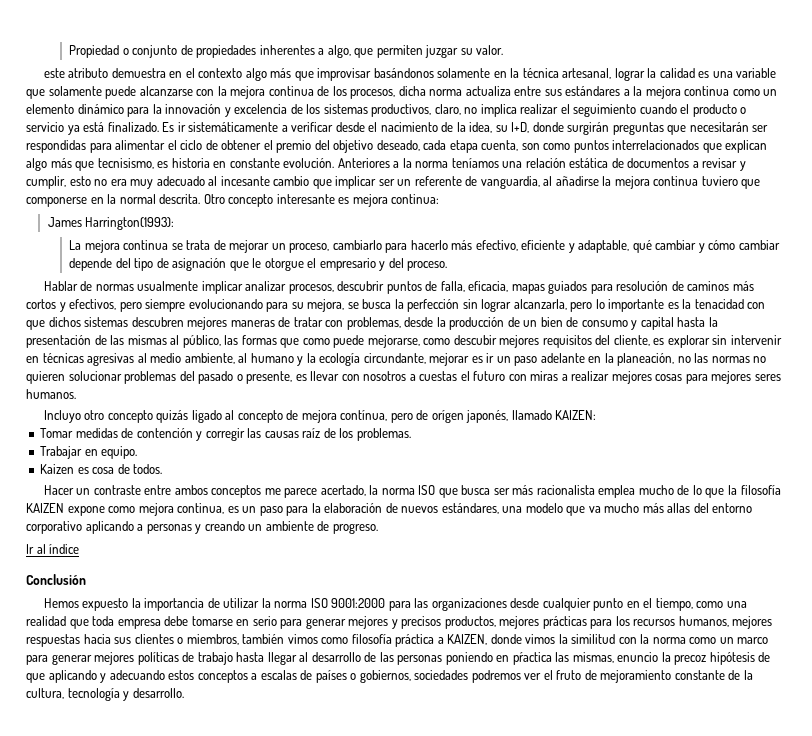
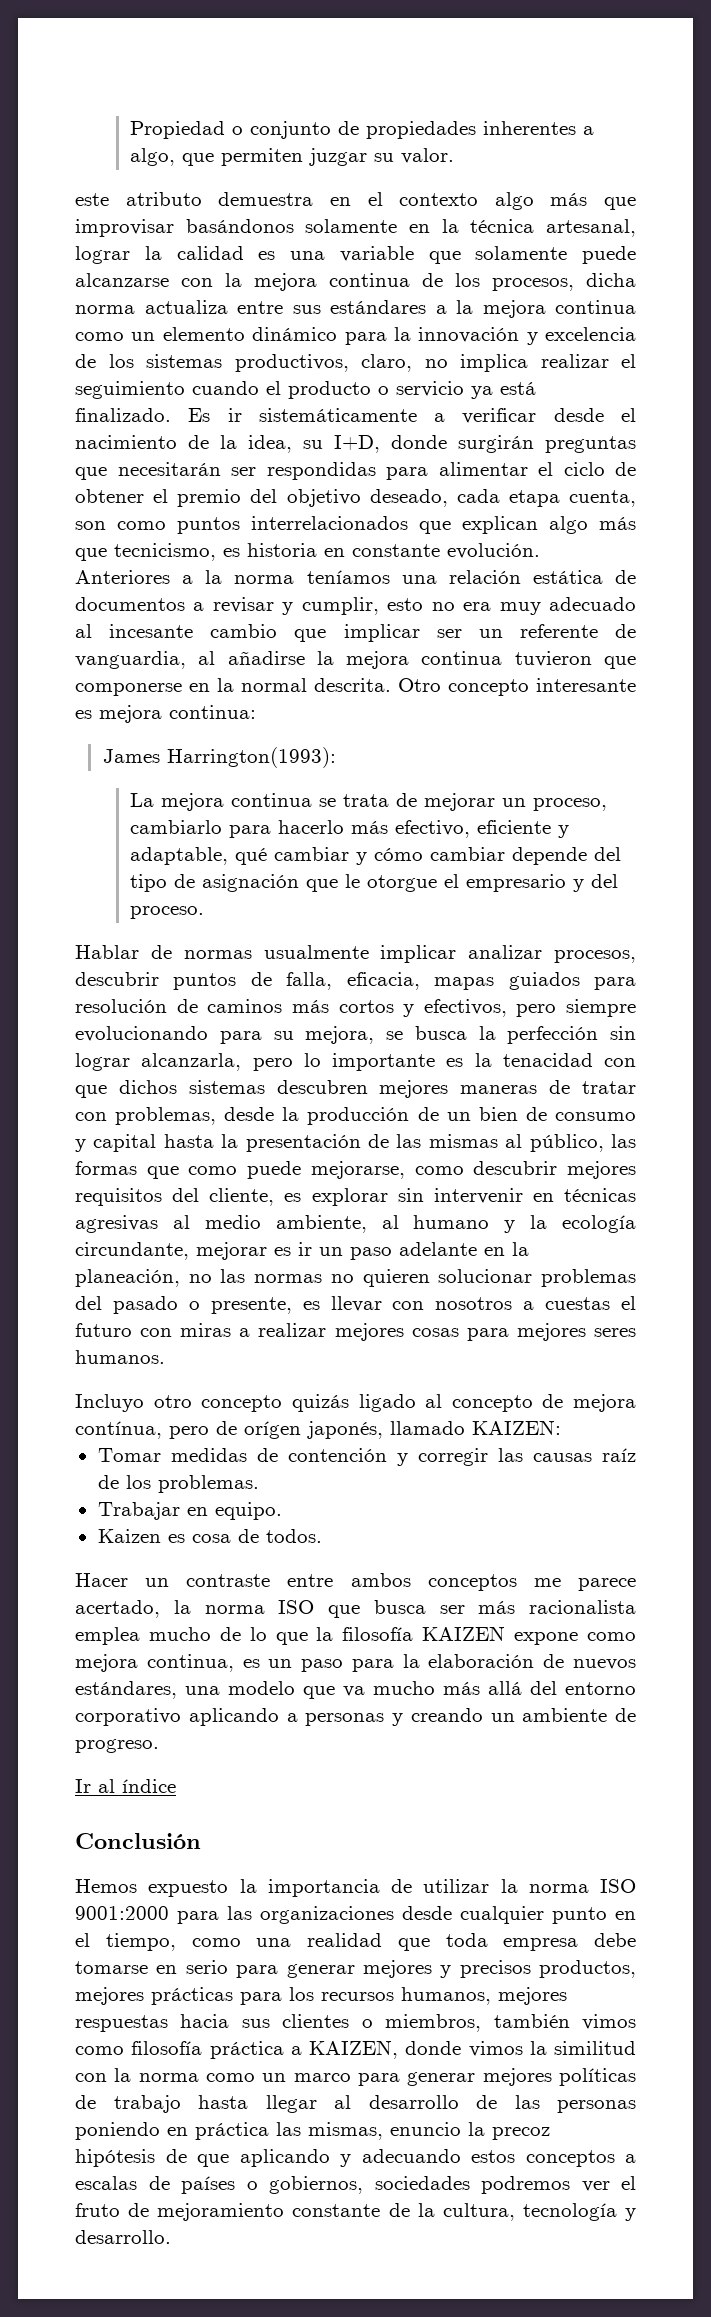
- Es ir sistemáticamente a verificar desde el nacimiento de la idea, su I+D, donde surgirán preguntas que necesitarán ser respondidas para alimentar el ciclo de obtener el premio del objetivo deseado, cada etapa cuenta, son como puntos interrelacionados que explican algo más que tecnisismo, es historia en constante evolución.
+ Es ir sistemáticamente a verificar desde el nacimiento de la idea, su I+D, donde surgirán preguntas que necesitarán ser respondidas para alimentar el ciclo de obtener el premio del objetivo deseado, cada etapa cuenta, son como puntos interrelacionados que explican algo más que tecnicismo, es historia en constante evolución.
- Anteriores a la norma teníamos una relación estática de documentos a revisar y cumplir, esto no era muy adecuado al incesante cambio que implicar ser un referente de vanguardia, al añadirse la mejora continua tuviero que componerse en la normal descrita.
+ Anteriores a la norma teníamos una relación estática de documentos a revisar y cumplir, esto no era muy adecuado al incesante cambio que implicar ser un referente de vanguardia, al añadirse la mejora continua tuvieron que componerse en la normal descrita.
- Hablar de normas usualmente implicar analizar procesos, descubrir puntos de falla, eficacia, mapas guiados para resolución de caminos más cortos y efectivos, pero siempre evolucionando para su mejora, se busca la perfección sin lograr alcanzarla, pero lo importante es la tenacidad con que dichos sistemas descubren mejores maneras de tratar con problemas, desde la producción de un bien de consumo y capital hasta la presentación de las mismas al público, las formas que como puede mejorarse, como descubir mejores requisitos del cliente, es explorar sin intervenir en técnicas agresivas al medio ambiente, al humano y la ecología circundante, mejorar es ir un paso adelante en la planeación, no las normas no quieren solucionar problemas del pasado o presente, es llevar con nosotros a cuestas el futuro con miras a realizar mejores cosas para mejores seres humanos.
+ Hablar de normas usualmente implicar analizar procesos, descubrir puntos de falla, eficacia, mapas guiados para resolución de caminos más cortos y efectivos, pero siempre evolucionando para su mejora, se busca la perfección sin lograr alcanzarla, pero lo importante es la tenacidad con que dichos sistemas descubren mejores maneras de tratar con problemas, desde la producción de un bien de consumo y capital hasta la presentación de las mismas al público, las formas que como puede mejorarse, como descubrir mejores requisitos del cliente, es explorar sin intervenir en técnicas agresivas al medio ambiente, al humano y la ecología circundante, mejorar es ir un paso adelante en la planeación, no las normas no quieren solucionar problemas del pasado o presente, es llevar con nosotros a cuestas el futuro con miras a realizar mejores cosas para mejores seres humanos.
- Hacer un contraste entre ambos conceptos me parece acertado, la norma ISO que busca ser más racionalista emplea mucho de lo que la filosofía KAIZEN expone como mejora continua, es un paso para la elaboración de nuevos estándares, una modelo que va mucho más allas del entorno corporativo aplicando a personas y creando un ambiente de progreso.
+ Hacer un contraste entre ambos conceptos me parece acertado, la norma ISO que busca ser más racionalista emplea mucho de lo que la filosofía KAIZEN expone como mejora continua, es un paso para la elaboración de nuevos estándares, una modelo que va mucho más allá del entorno corporativo aplicando a personas y creando un ambiente de progreso.
- Hemos expuesto la importancia de utilizar la norma ISO 9001:2000 para las organizaciones desde cualquier punto en el tiempo, como una realidad que toda empresa debe tomarse en serio para generar mejores y precisos productos, mejores prácticas para los recursos humanos, mejores respuestas hacia sus clientes o miembros, también vimos como filosofía práctica a KAIZEN, donde vimos la similitud con la norma como un marco para generar mejores políticas de trabajo hasta llegar al desarrollo de las personas poniendo en pŕactica las mismas, enuncio la precoz hipótesis de que aplicando y adecuando estos conceptos a escalas de países o gobiernos, sociedades podremos ver el fruto de mejoramiento constante de la cultura, tecnología y desarrollo.
+ Hemos expuesto la importancia de utilizar la norma ISO 9001:2000 para las organizaciones desde cualquier punto en el tiempo, como una realidad que toda empresa debe tomarse en serio para generar mejores y precisos productos, mejores prácticas para los recursos humanos, mejores respuestas hacia sus clientes o miembros, también vimos como filosofía práctica a KAIZEN, donde vimos la similitud con la norma como un marco para generar mejores políticas de trabajo hasta llegar al desarrollo de las personas poniendo en práctica las mismas, enuncio la precoz hipótesis de que aplicando y adecuando estos conceptos a escalas de países o gobiernos, sociedades podremos ver el fruto de mejoramiento constante de la cultura, tecnología y desarrollo.

